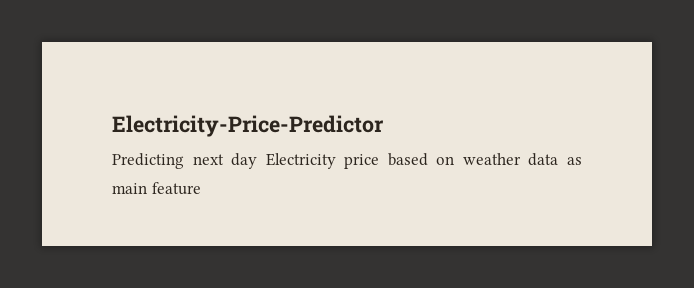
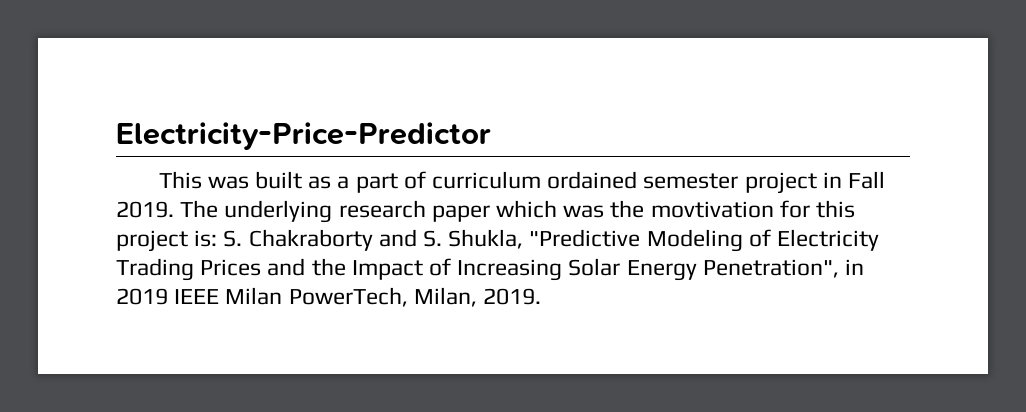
- Predicting next day Electricity price based on weather data as main feature
+ This was built as a part of curriculum ordained semester project in Fall 2019. The underlying research paper which was the movtivation for this project is: S. Chakraborty and S. Shukla, "Predictive Modeling of Electricity Trading Prices and the Impact of Increasing Solar Energy Penetration", in 2019 IEEE Milan PowerTech, Milan, 2019.

